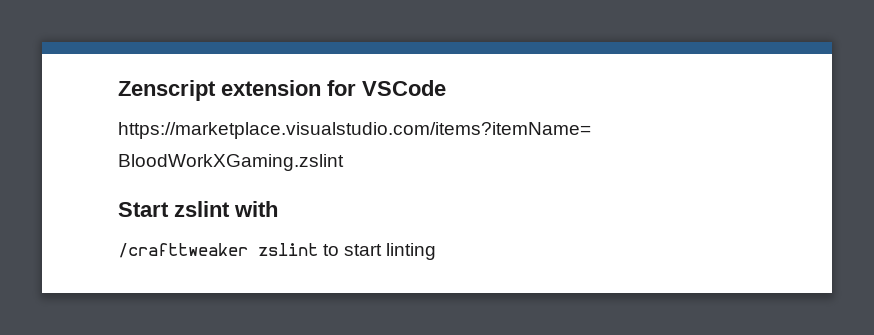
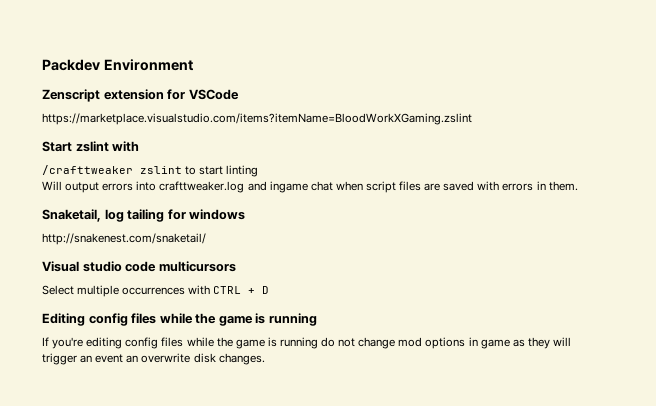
+ Packdev Environment
+ Will output errors into crafttweaker.log and ingame chat when script files are saved with errors in them.
+ Snaketail, log tailing for windows
+ http://snakenest.com/snaketail/
+ Visual studio code multicursors
+ Select multiple occurrences with CTRL + D
+ Editing config files while the game is running
+ If you're editing config files while the game is running do not change mod options in game as they will trigger an event an overwrite disk changes.

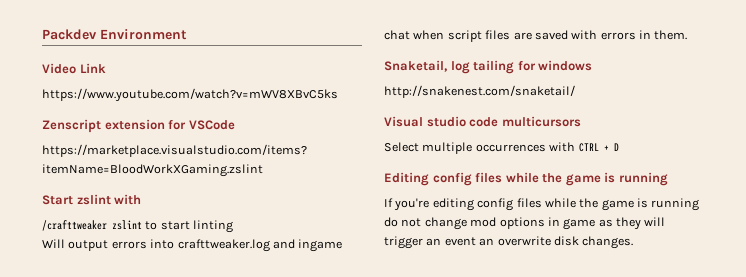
+ Video Link
+ https://www.youtube.com/watch?v=mWV8XBvC5ks

